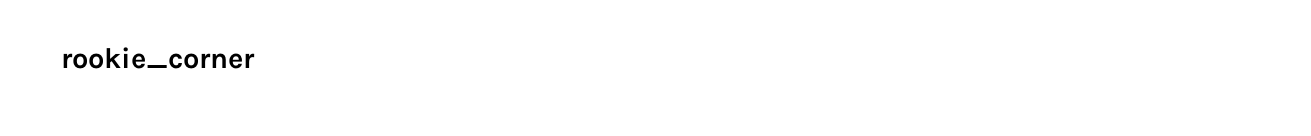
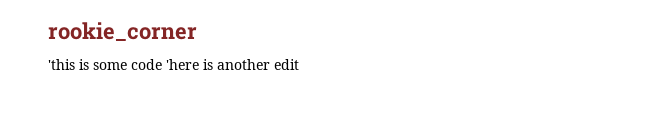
+ 'this is some code 'here is another edit

